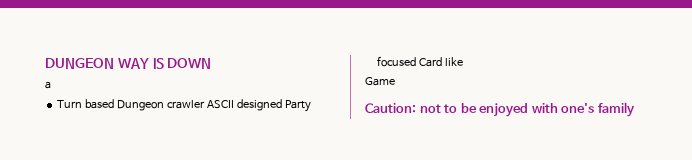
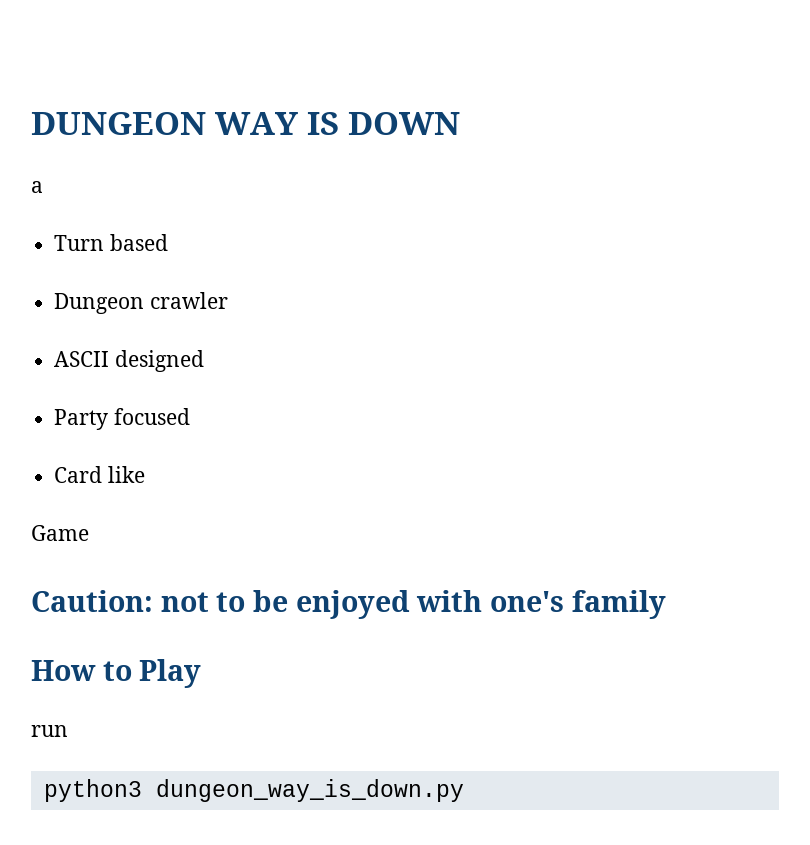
- Turn based Dungeon crawler ASCII designed Party focused Card like
+ Turn based
+ Dungeon crawler
+ ASCII designed
+ Party focused
+ Card like
+ How to Play
+ run
+ python3 dungeon_way_is_down.py

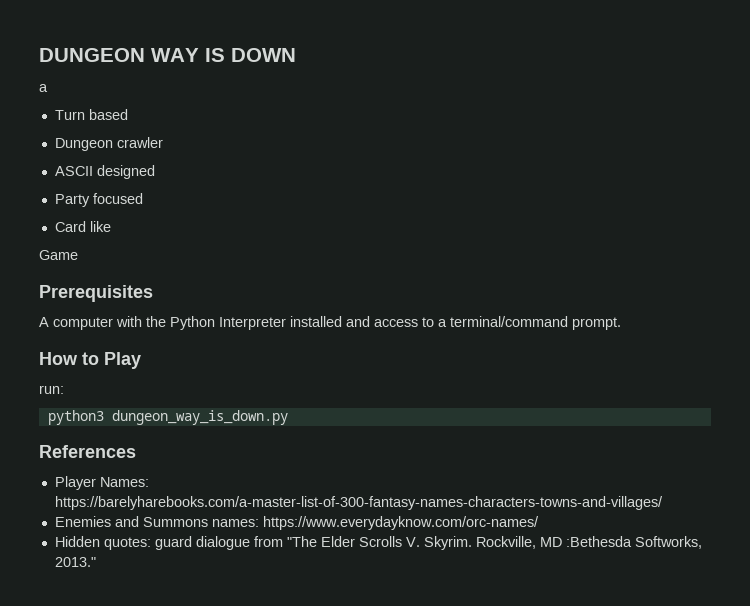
- Caution: not to be enjoyed with one's family
+ Prerequisites
+ A computer with the Python Interpreter installed and access to a terminal/command prompt.
- run
+ run:
+ References
+ Player Names: https://barelyharebooks.com/a-master-list-of-300-fantasy-names-characters-towns-and-villages/
+ Enemies and Summons names: https://www.everydayknow.com/orc-names/
+ Hidden quotes: guard dialogue from "The Elder Scrolls V. Skyrim. Rockville, MD :Bethesda Softworks, 2013."

